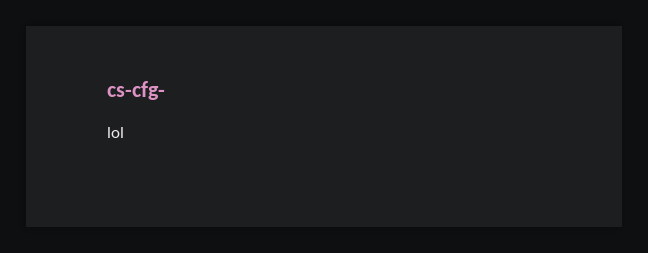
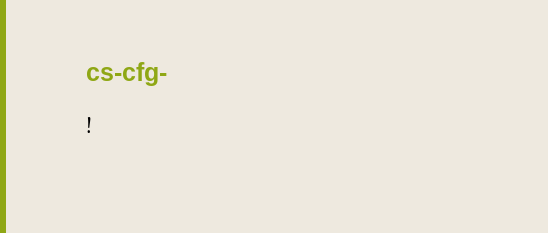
- lol
+ !

